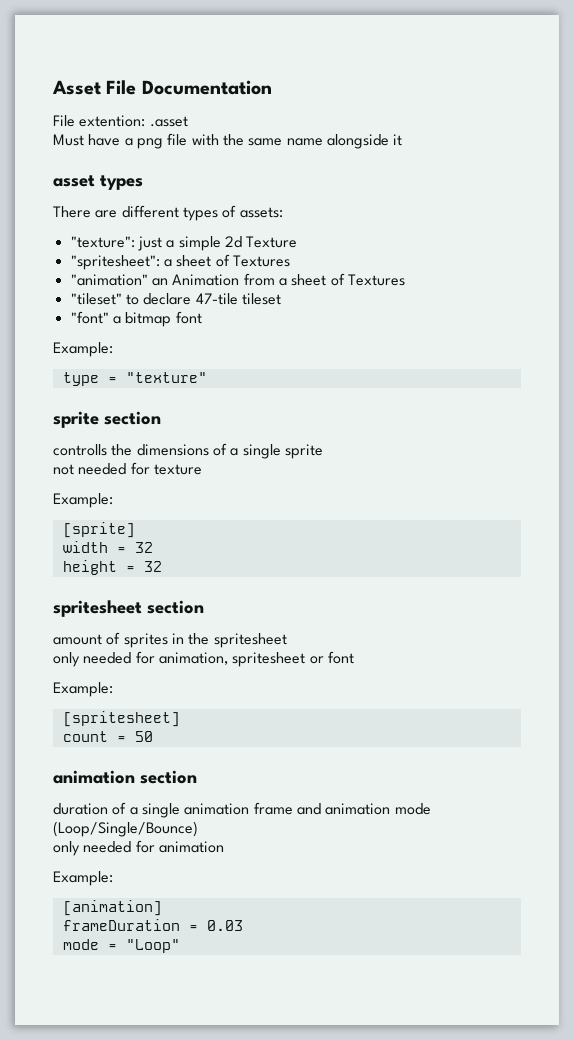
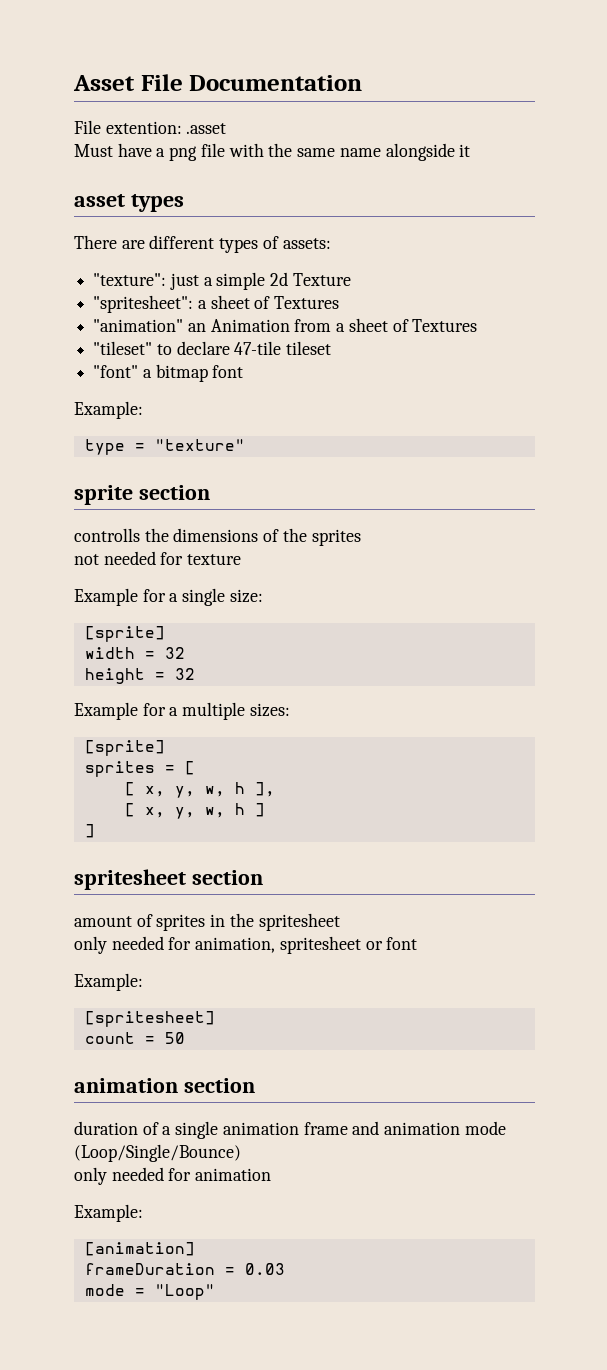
- controlls the dimensions of a single sprite
+ controlls the dimensions of the sprites
  not needed for texture
- Example:
+ Example for a single size:
+ Example for a multiple sizes:
+ [sprite]
+ sprites = [
+ [ x, y, w, h ],
+ [ x, y, w, h ]
+ ]

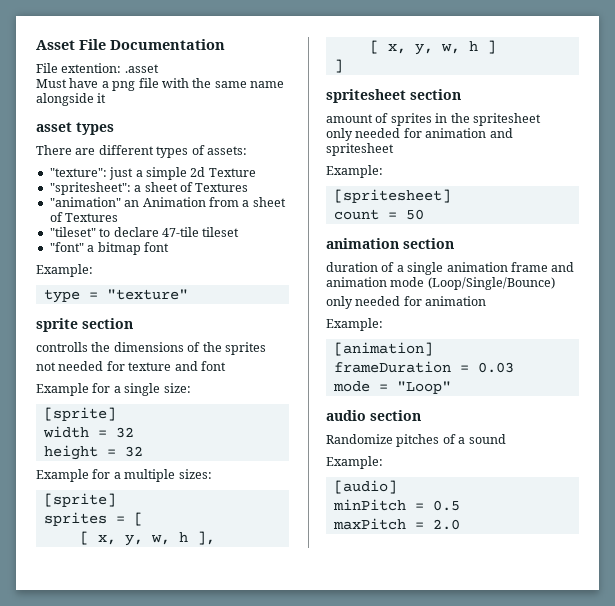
- not needed for texture
+ not needed for texture and font
- only needed for animation, spritesheet or font
+ only needed for animation and spritesheet
+ audio section
+ Randomize pitches of a sound
+ Example:
+ [audio]
+ minPitch = 0.5
+ maxPitch = 2.0

